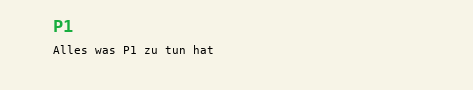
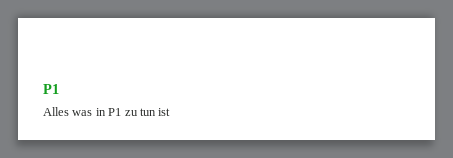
- Alles was P1 zu tun hat
+ Alles was in P1 zu tun ist

